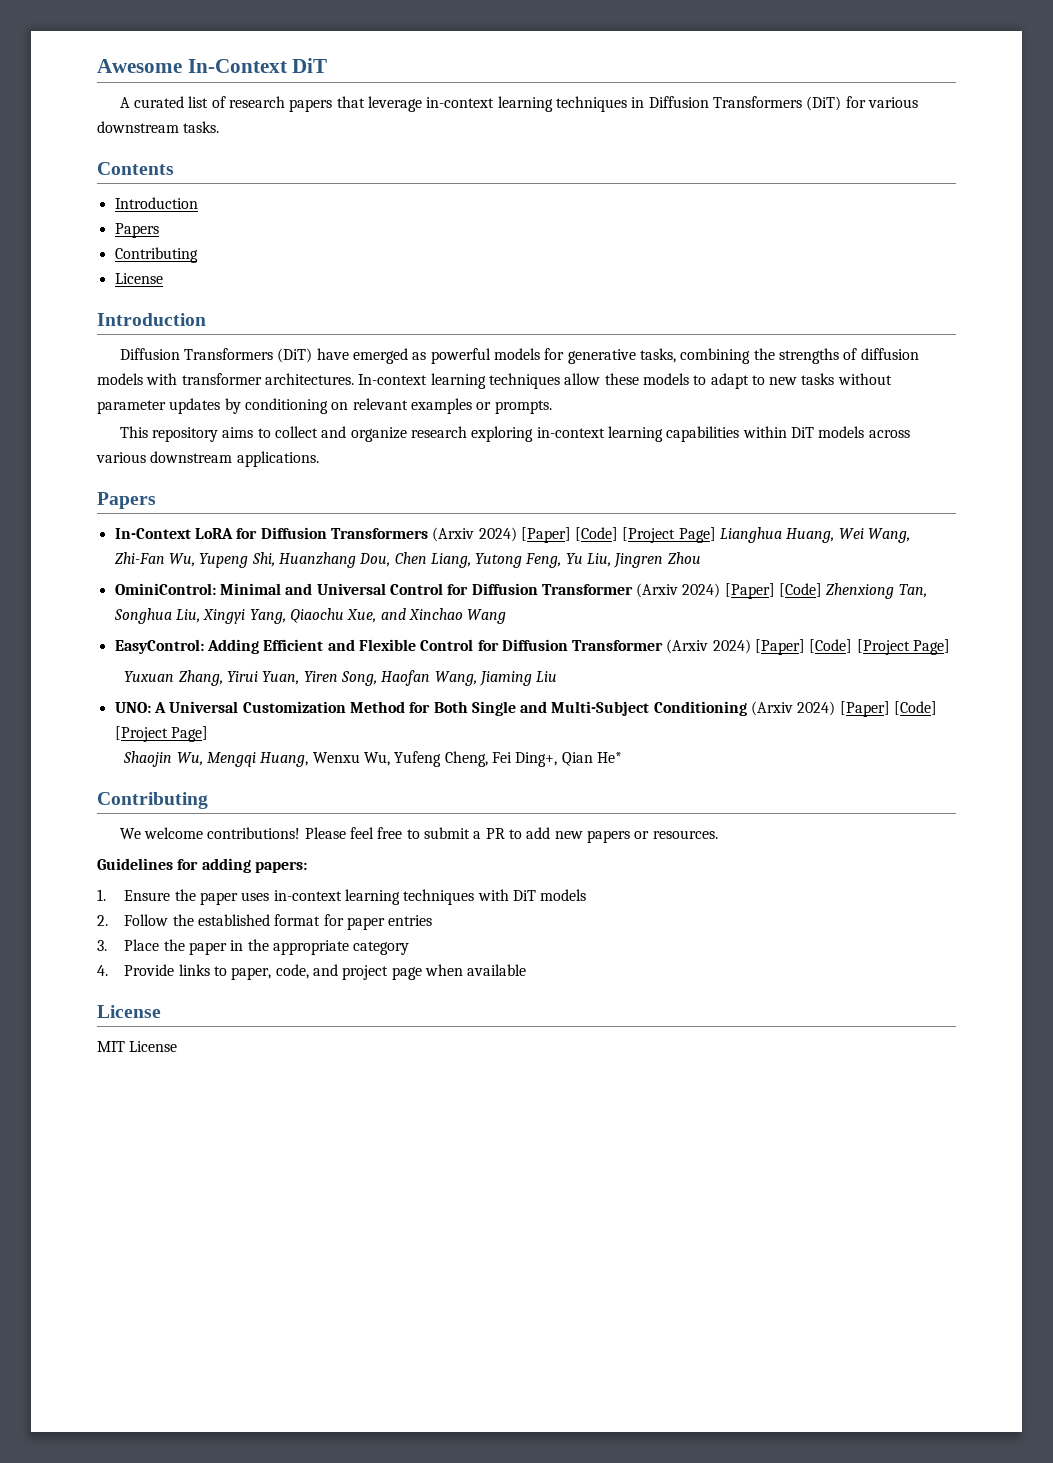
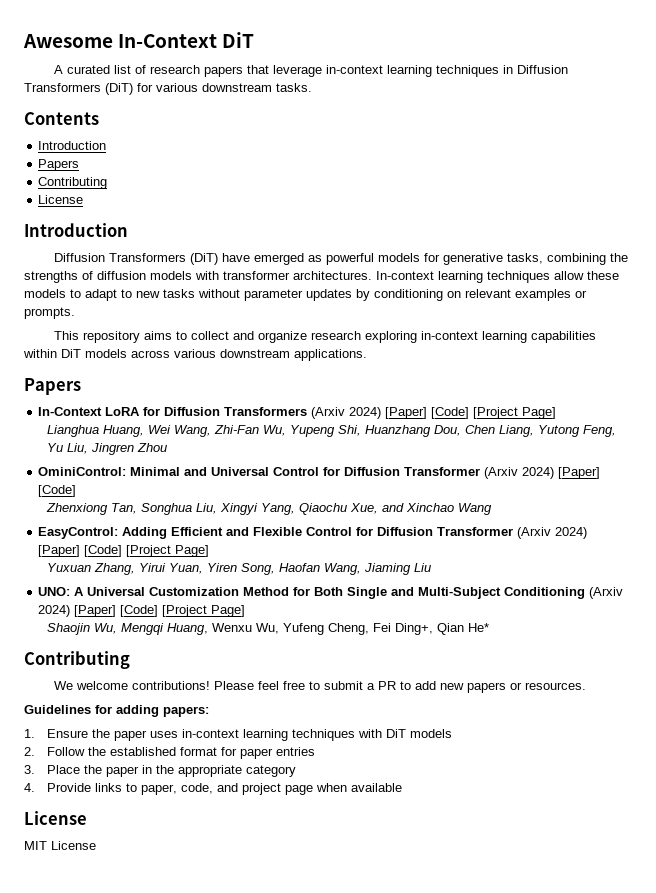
- In-Context LoRA for Diffusion Transformers (Arxiv 2024) [Paper] [Code] [Project Page] Lianghua Huang, Wei Wang, Zhi-Fan Wu, Yupeng Shi, Huanzhang Dou, Chen Liang, Yutong Feng, Yu Liu, Jingren Zhou
+ In-Context LoRA for Diffusion Transformers (Arxiv 2024) [Paper] [Code] [Project Page]
+ Lianghua Huang, Wei Wang, Zhi-Fan Wu, Yupeng Shi, Huanzhang Dou, Chen Liang, Yutong Feng, Yu Liu, Jingren Zhou
- OminiControl: Minimal and Universal Control for Diffusion Transformer (Arxiv 2024) [Paper] [Code] Zhenxiong Tan, Songhua Liu, Xingyi Yang, Qiaochu Xue, and Xinchao Wang
+ OminiControl: Minimal and Universal Control for Diffusion Transformer (Arxiv 2024) [Paper] [Code]
+ Zhenxiong Tan, Songhua Liu, Xingyi Yang, Qiaochu Xue, and Xinchao Wang

